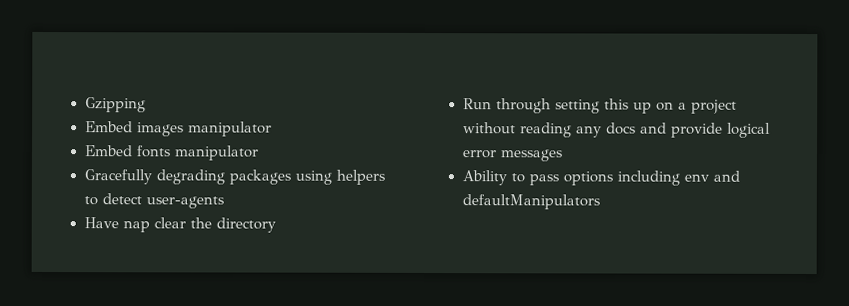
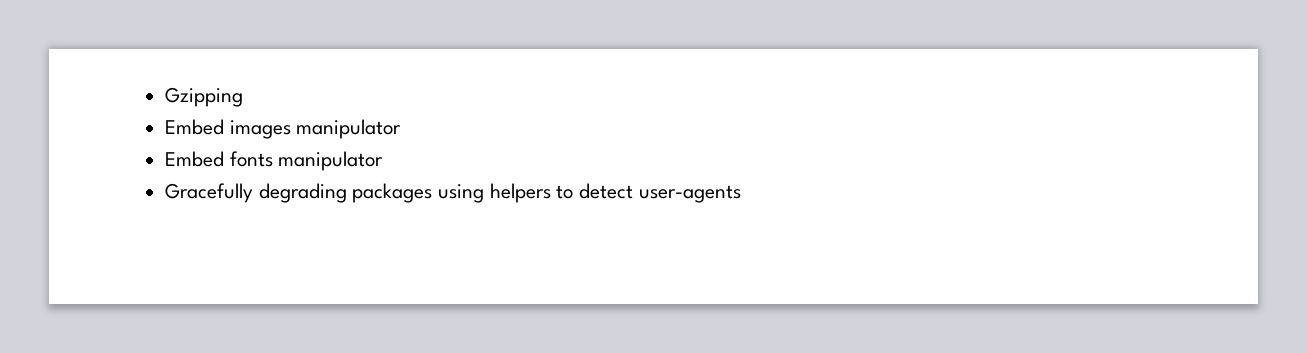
- Have nap clear the directory
- Run through setting this up on a project without reading any docs and provide logical error messages
- Ability to pass options including env and defaultManipulators

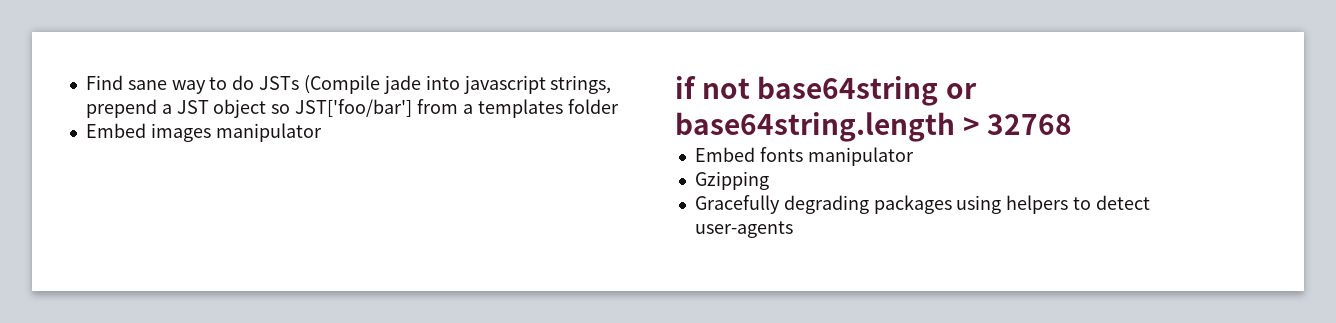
- Gzipping
+ Find sane way to do JSTs (Compile jade into javascript strings, prepend a JST object so JST['foo/bar'] from a templates folder
  Embed images manipulator
+ if not base64string or base64string.length > 32768
+ Gzipping

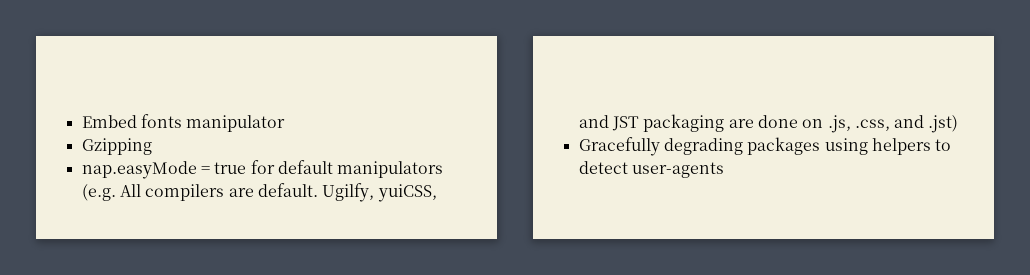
- Find sane way to do JSTs (Compile jade into javascript strings, prepend a JST object so JST['foo/bar'] from a templates folder
- Embed images manipulator
- if not base64string or base64string.length > 32768
  Embed fonts manipulator
  Gzipping
+ nap.easyMode = true for default manipulators (e.g. All compilers are default. Ugilfy, yuiCSS, and JST packaging are done on .js, .css, and .jst)

